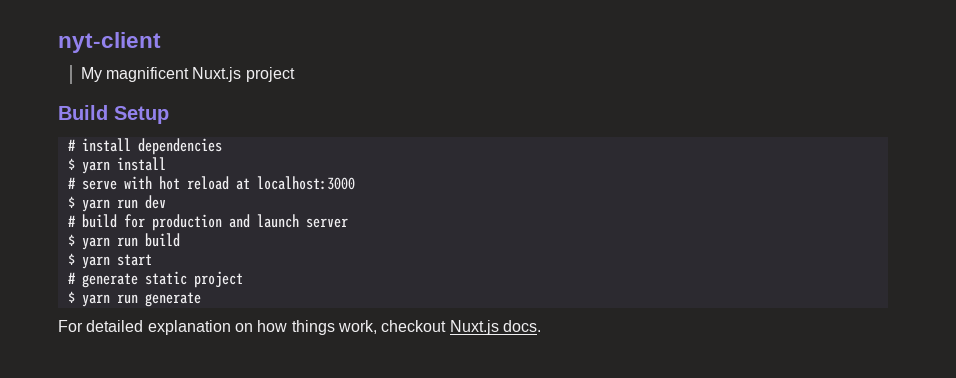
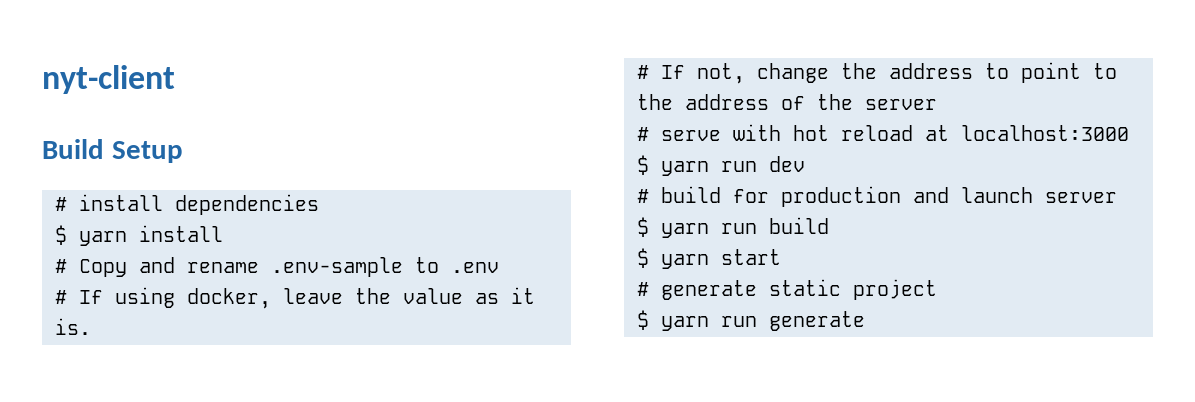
- My magnificent Nuxt.js project
+ # Copy and rename .env-sample to .env
+ # If using docker, leave the value as it is.
+ # If not, change the address to point to the address of the server
- For detailed explanation on how things work, checkout Nuxt.js docs.

